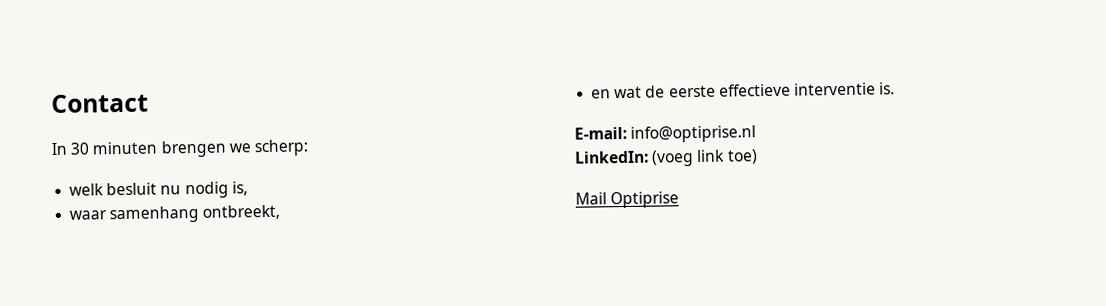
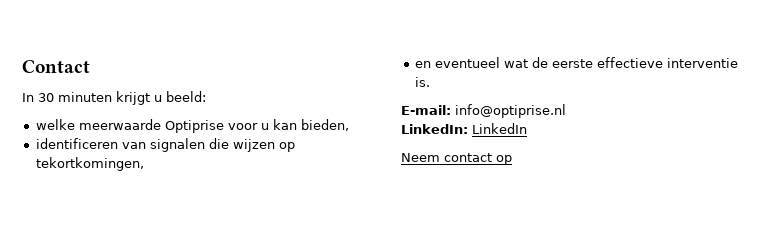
- In 30 minuten brengen we scherp:
- welk besluit nu nodig is,
- waar samenhang ontbreekt,
+ In 30 minuten krijgt u beeld:
+ welke meerwaarde Optiprise voor u kan bieden,
+ identificeren van signalen die wijzen op tekortkomingen,
- en wat de eerste effectieve interventie is.
+ en eventueel wat de eerste effectieve interventie is.
- LinkedIn: (voeg link toe)
- Mail Optiprise
+ LinkedIn: LinkedIn
+ Neem contact op

